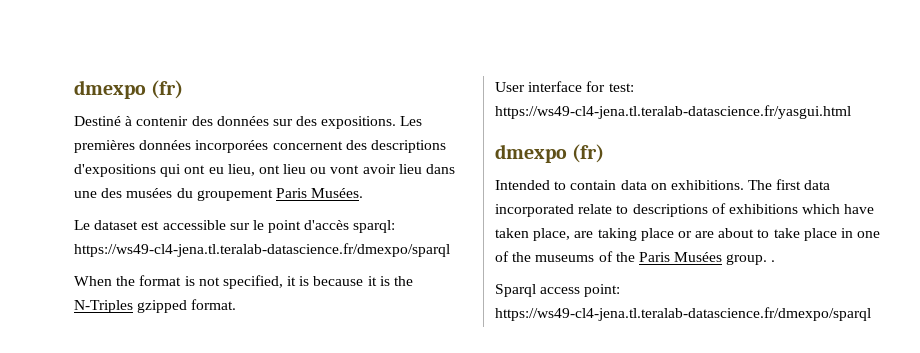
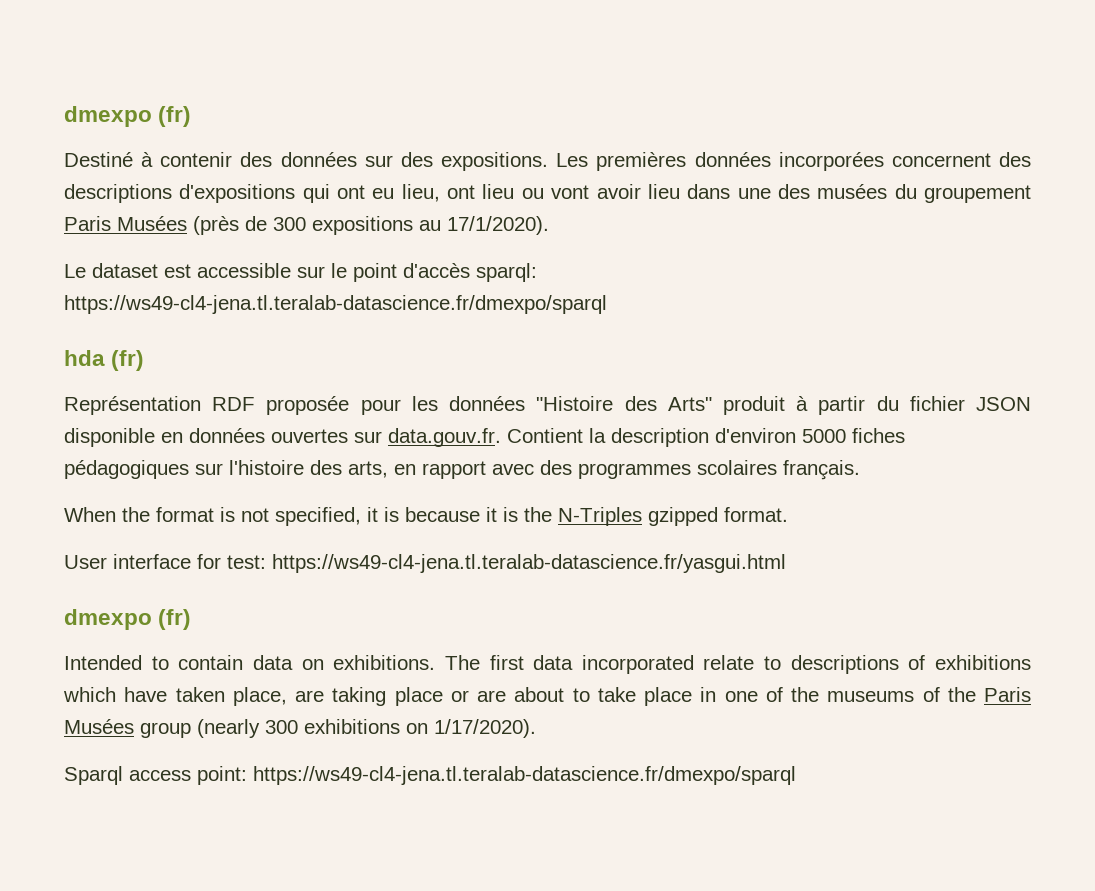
- Les premières données incorporées concernent des descriptions d'expositions qui ont eu lieu, ont lieu ou vont avoir lieu dans une des musées du groupement Paris Musées.
+ Les premières données incorporées concernent des descriptions d'expositions qui ont eu lieu, ont lieu ou vont avoir lieu dans une des musées du groupement Paris Musées (près de 300 expositions au 17/1/2020).
+ hda (fr)
+ Représentation RDF proposée pour les données "Histoire des Arts" produit à partir du fichier JSON disponible en données ouvertes sur data.gouv.fr. Contient la description d'environ 5000 fiches pédagogiques sur l'histoire des arts, en rapport avec des programmes scolaires français.
- The first data incorporated relate to descriptions of exhibitions which have taken place, are taking place or are about to take place in one of the museums of the Paris Musées group. .
+ The first data incorporated relate to descriptions of exhibitions which have taken place, are taking place or are about to take place in one of the museums of the Paris Musées group (nearly 300 exhibitions on 1/17/2020).

